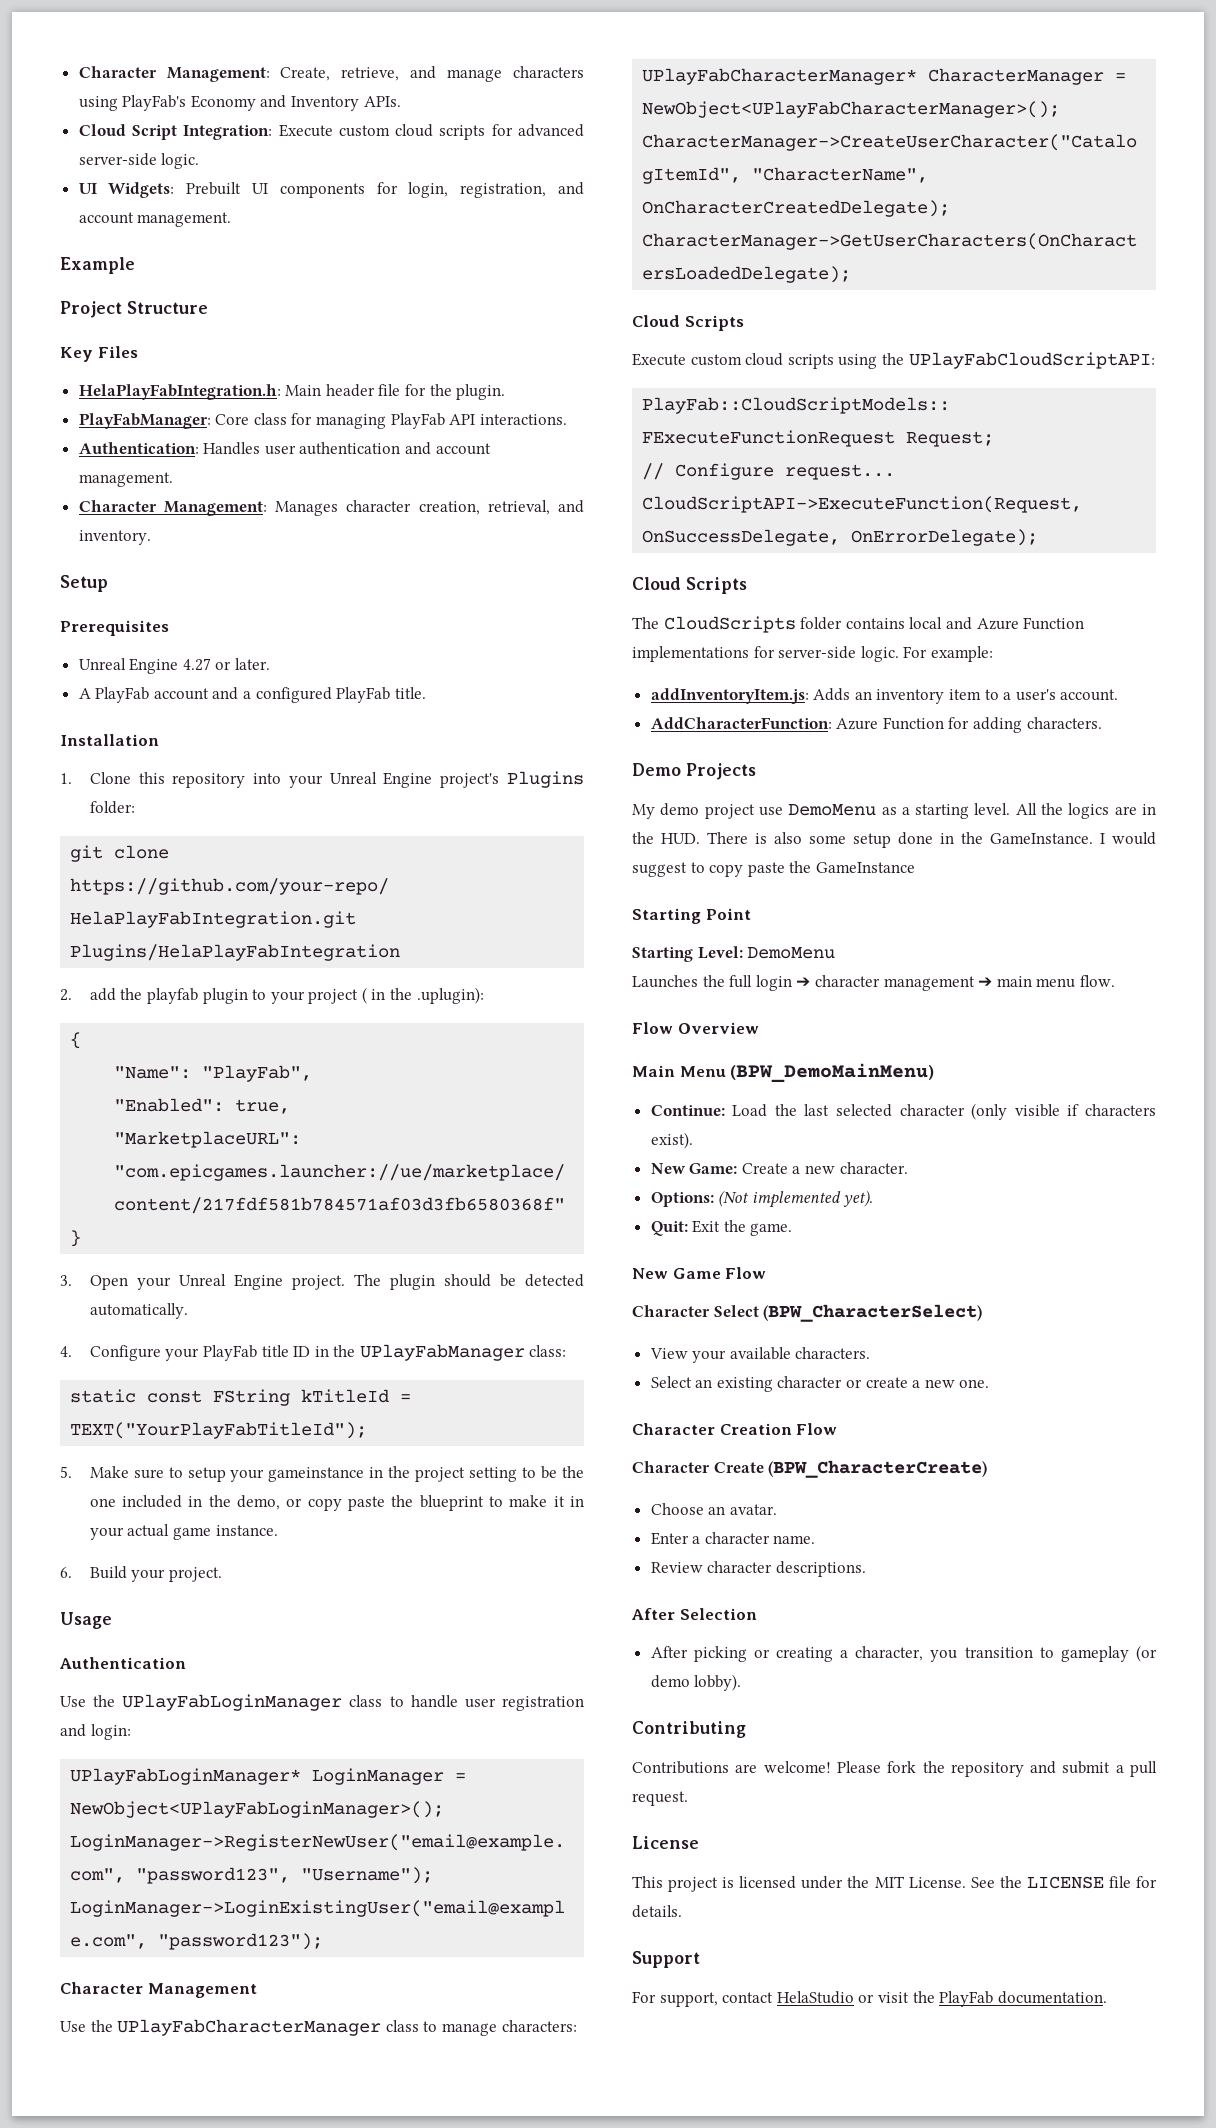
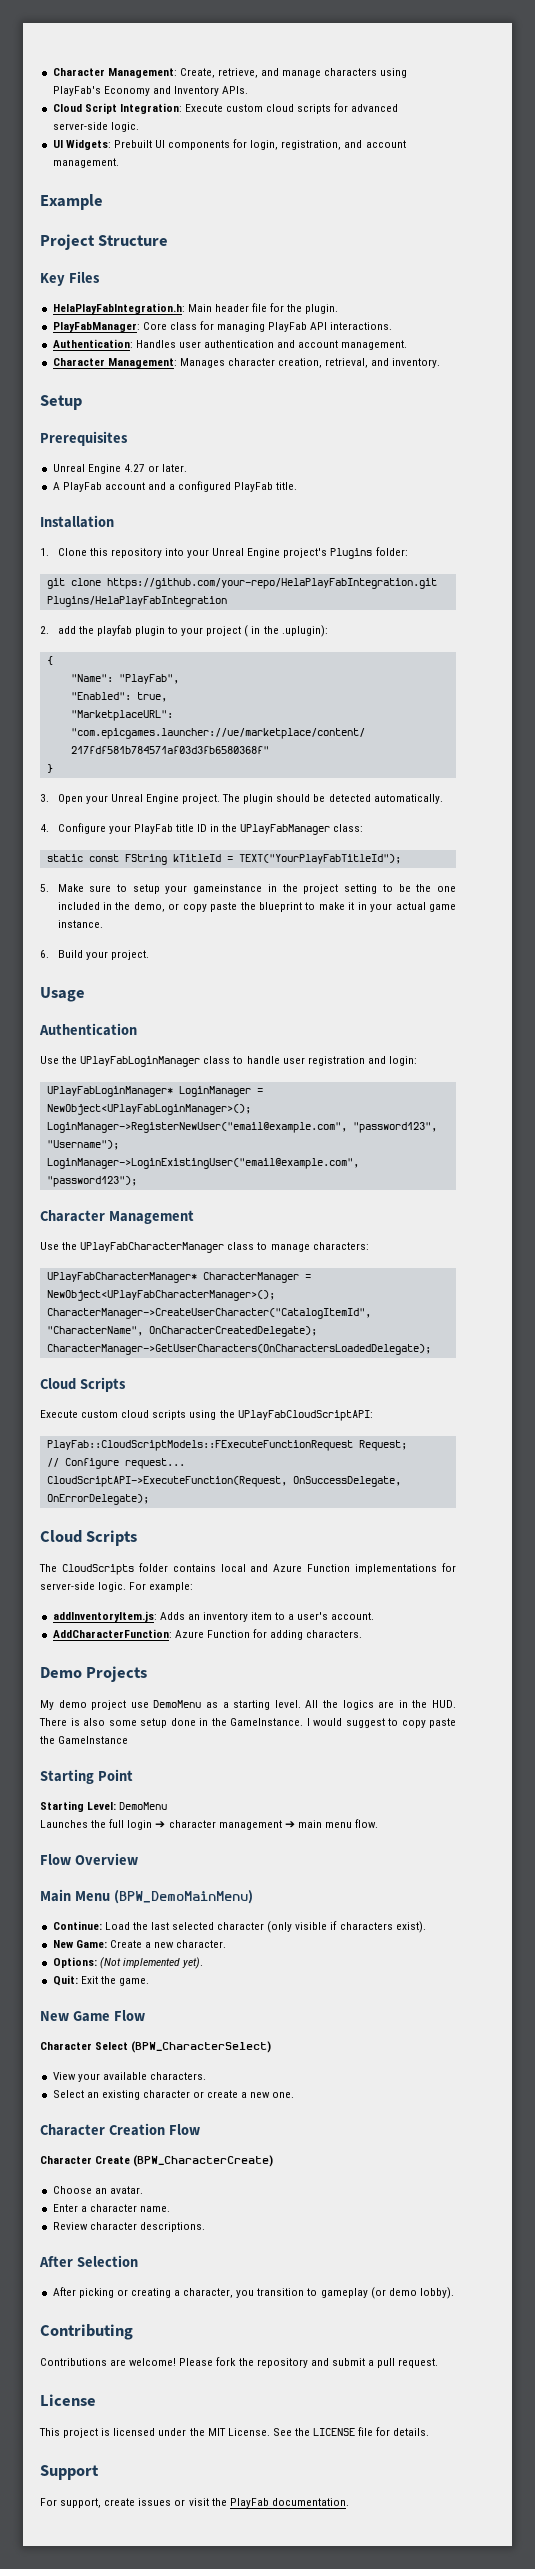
- For support, contact HelaStudio or visit the PlayFab documentation.
+ For support, create issues or visit the PlayFab documentation.

